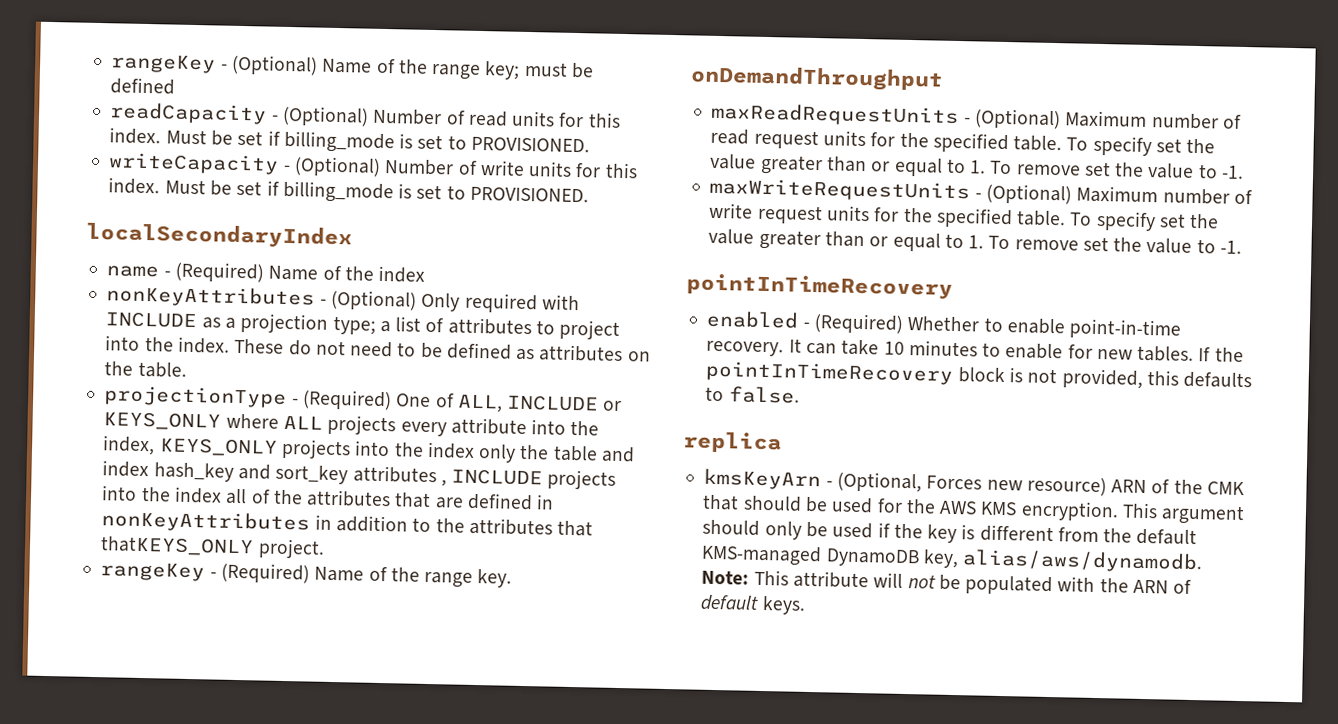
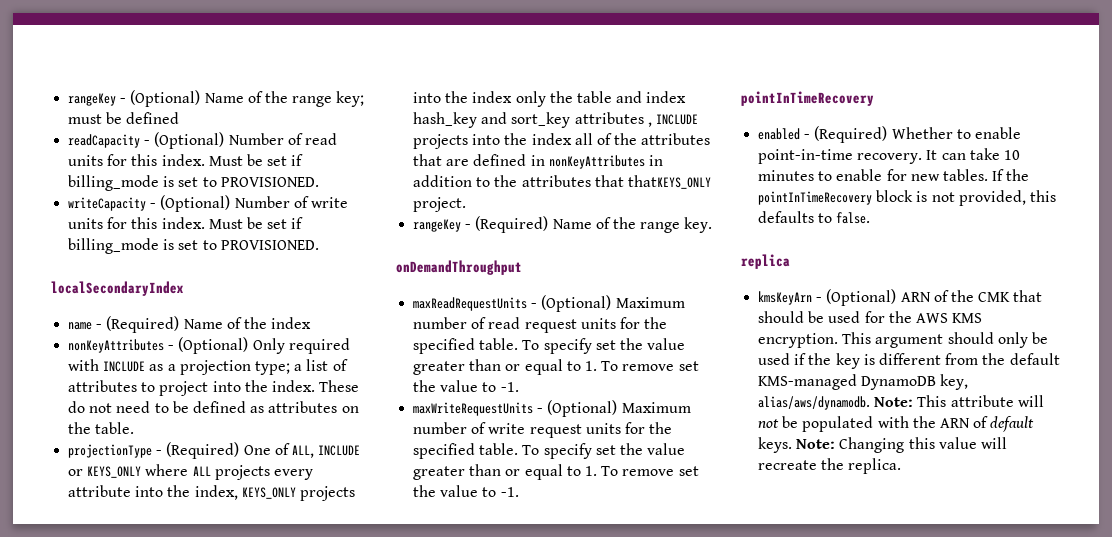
- kmsKeyArn - (Optional, Forces new resource) ARN of the CMK that should be used for the AWS KMS encryption.
+ kmsKeyArn - (Optional) ARN of the CMK that should be used for the AWS KMS encryption.
+ Note: Changing this value will recreate the replica.

